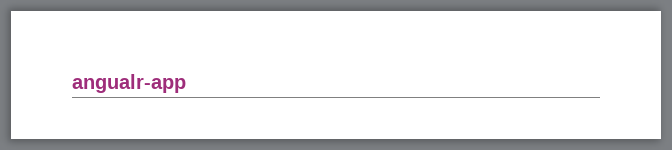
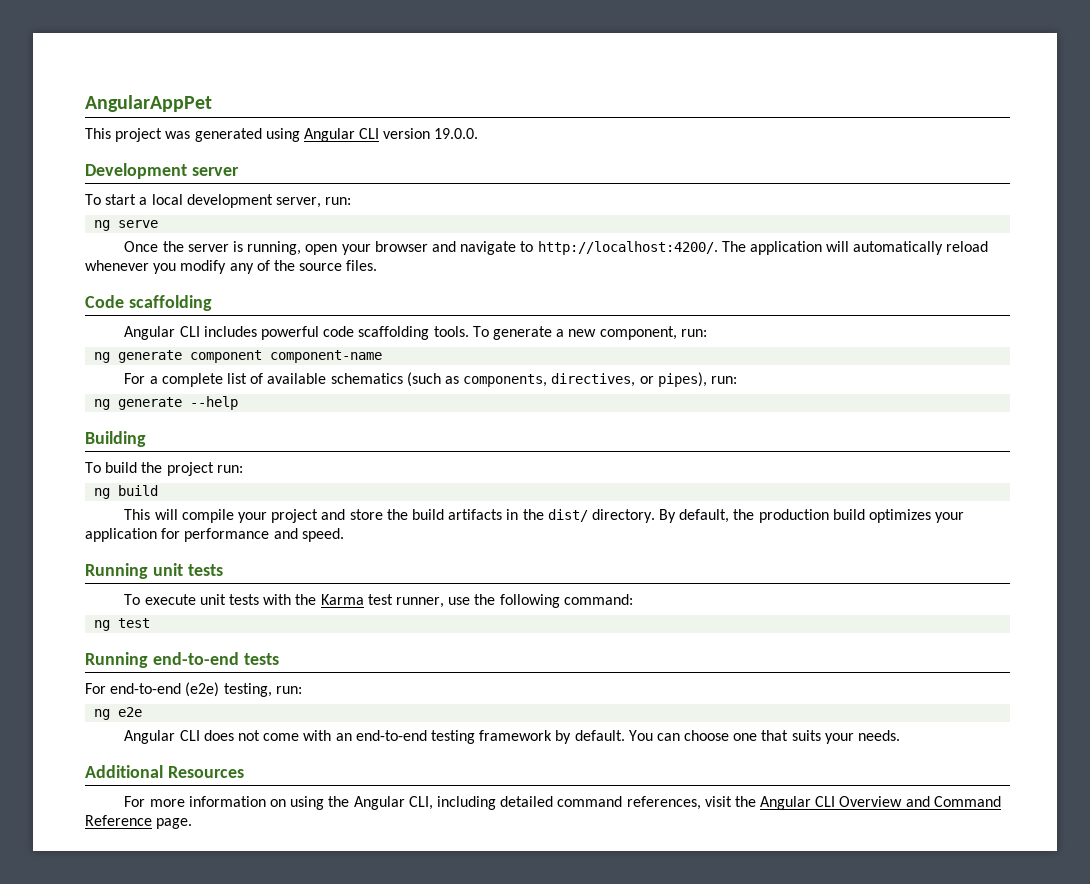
- angualr-app
+ AngularAppPet
+ This project was generated using Angular CLI version 19.0.0.
+ Development server
+ To start a local development server, run:
+ ng serve
+ Once the server is running, open your browser and navigate to http://localhost:4200/. The application will automatically reload whenever you modify any of the source files.
+ Code scaffolding
+ Angular CLI includes powerful code scaffolding tools. To generate a new component, run:
+ ng generate component component-name
+ For a complete list of available schematics (such as components, directives, or pipes), run:
+ ng generate --help
+ Building
+ To build the project run:
+ ng build
+ This will compile your project and store the build artifacts in the dist/ directory. By default, the production build optimizes your application for performance and speed.
+ Running unit tests
+ To execute unit tests with the Karma test runner, use the following command:
+ ng test
+ Running end-to-end tests
+ For end-to-end (e2e) testing, run:
+ ng e2e
+ Angular CLI does not come with an end-to-end testing framework by default. You can choose one that suits your needs.
+ Additional Resources
+ For more information on using the Angular CLI, including detailed command references, visit the Angular CLI Overview and Command Reference page.

